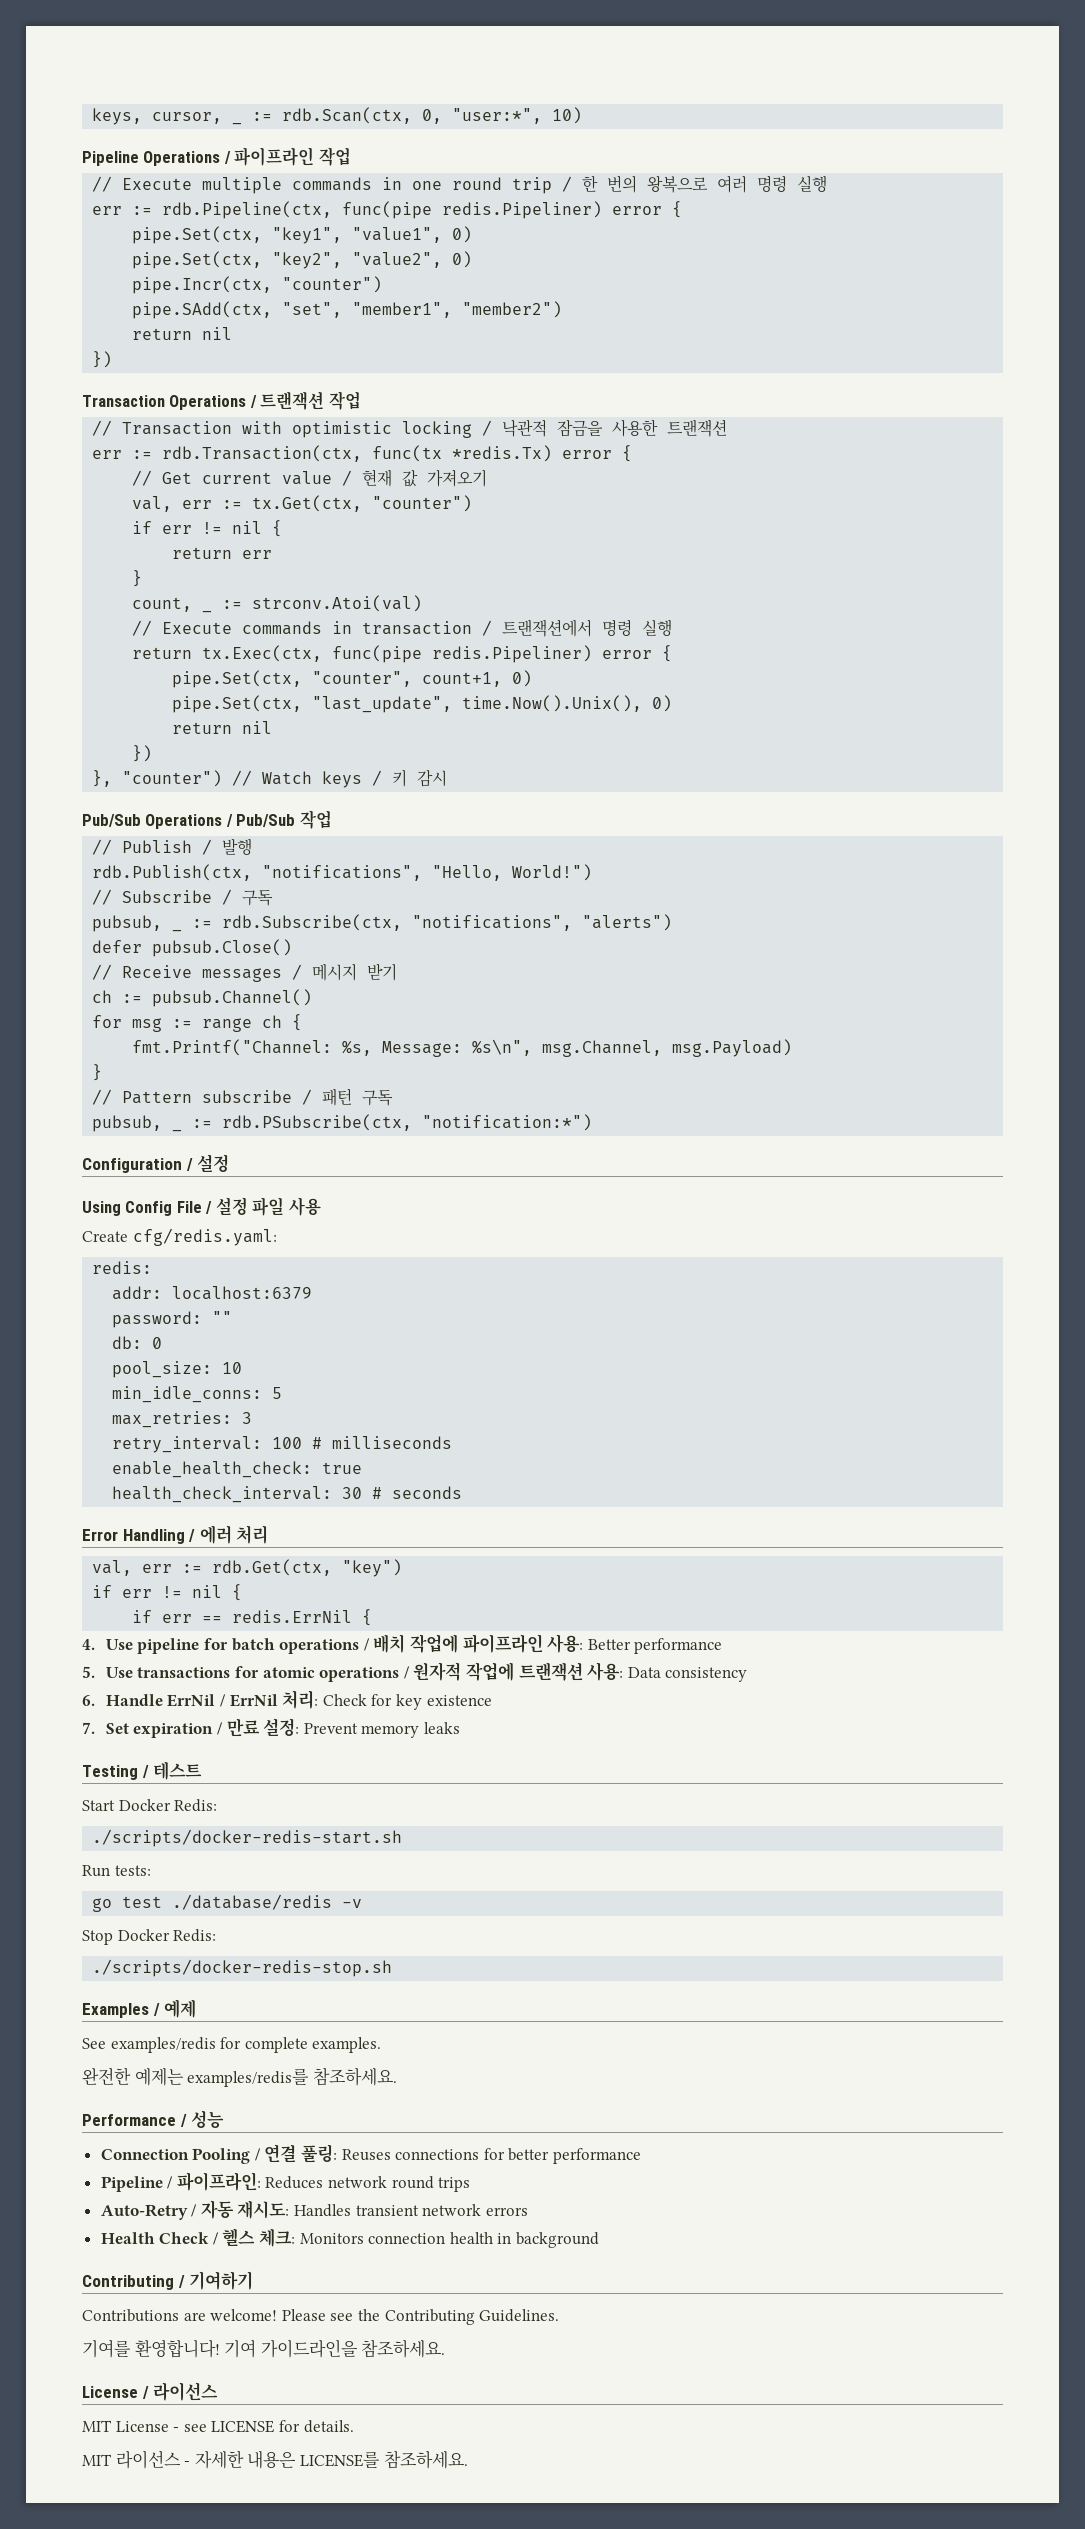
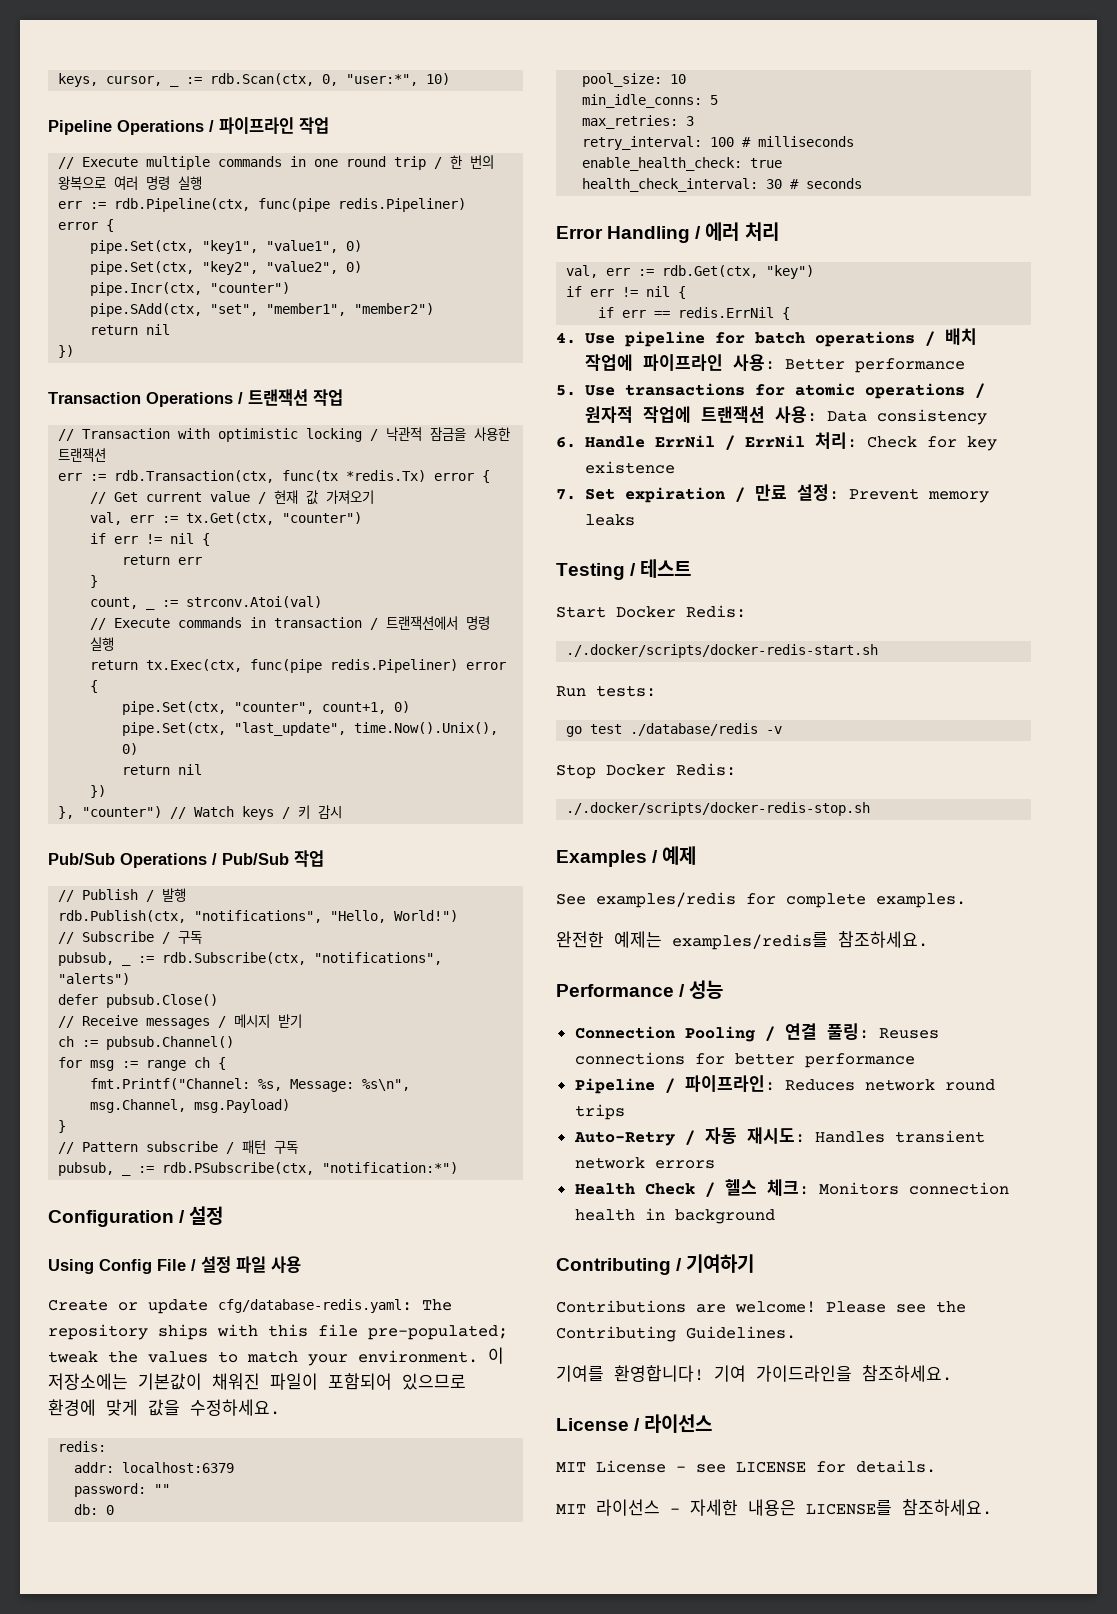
- Create cfg/redis.yaml:
+ Create or update cfg/database-redis.yaml: The repository ships with this file pre-populated; tweak the values to match your environment. 이 저장소에는 기본값이 채워진 파일이 포함되어 있으므로 환경에 맞게 값을 수정하세요.
- ./scripts/docker-redis-start.sh
+ ./.docker/scripts/docker-redis-start.sh
- ./scripts/docker-redis-stop.sh
+ ./.docker/scripts/docker-redis-stop.sh

